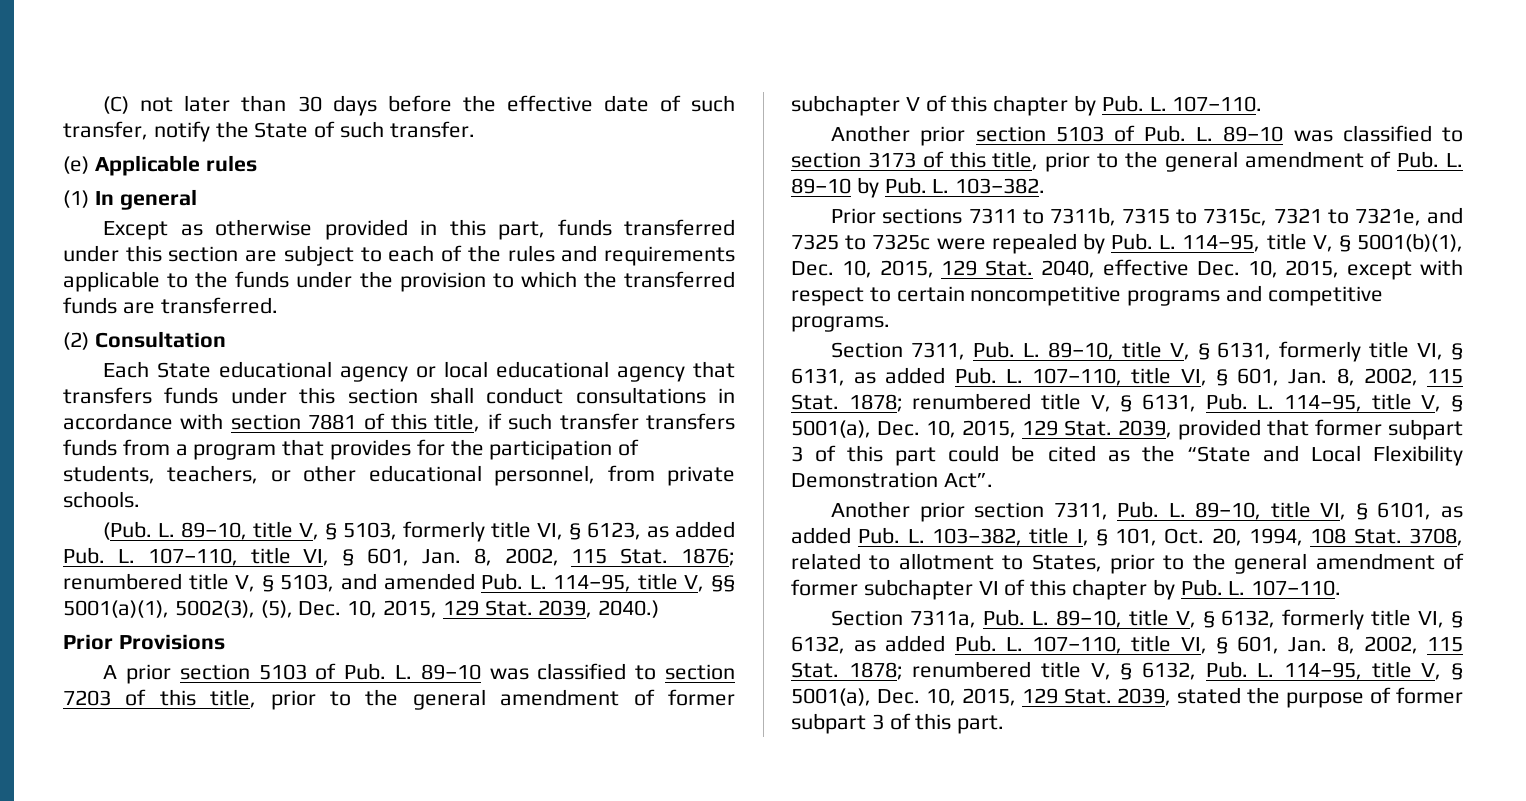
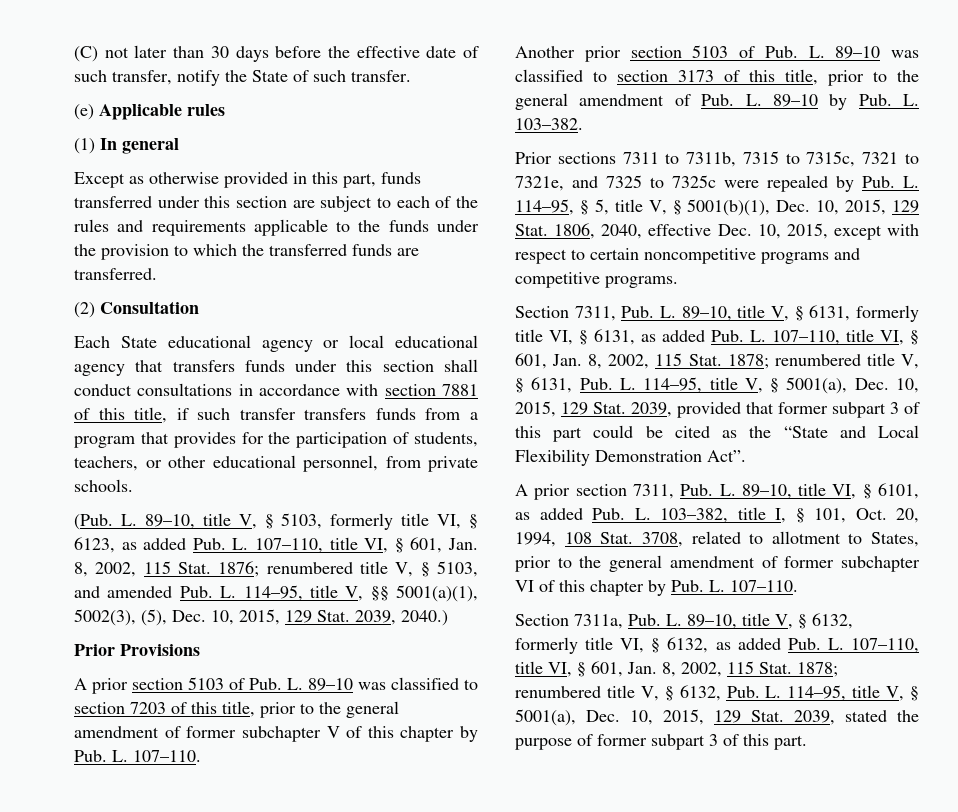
- Prior sections 7311 to 7311b, 7315 to 7315c, 7321 to 7321e, and 7325 to 7325c were repealed by Pub. L. 114–95, title V, § 5001(b)(1), Dec. 10, 2015, 129 Stat.
+ Prior sections 7311 to 7311b, 7315 to 7315c, 7321 to 7321e, and 7325 to 7325c were repealed by Pub. L. 114–95, § 5, title V, § 5001(b)(1), Dec. 10, 2015, 129 Stat.
- 2040, effective Dec. 10, 2015, except with respect to certain noncompetitive programs and competitive programs.
+ 1806, 2040, effective Dec. 10, 2015, except with respect to certain noncompetitive programs and competitive programs.
- Another prior section 7311, Pub. L. 89–10, title VI, § 6101, as added Pub. L. 103–382, title I, § 101, Oct. 20, 1994, 108 Stat.
+ A prior section 7311, Pub. L. 89–10, title VI, § 6101, as added Pub. L. 103–382, title I, § 101, Oct. 20, 1994, 108 Stat.

